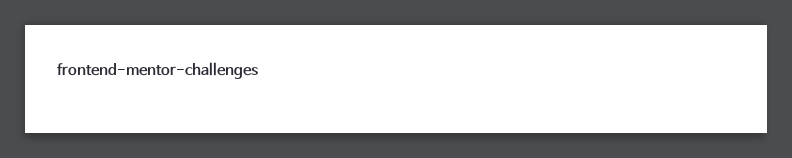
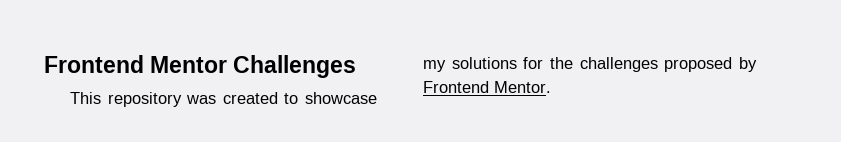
- frontend-mentor-challenges
+ Frontend Mentor Challenges
+ This repository was created to showcase my solutions for the challenges proposed by Frontend Mentor.

